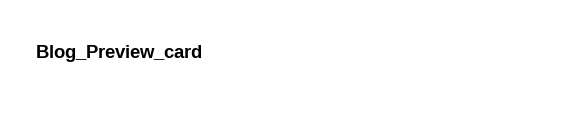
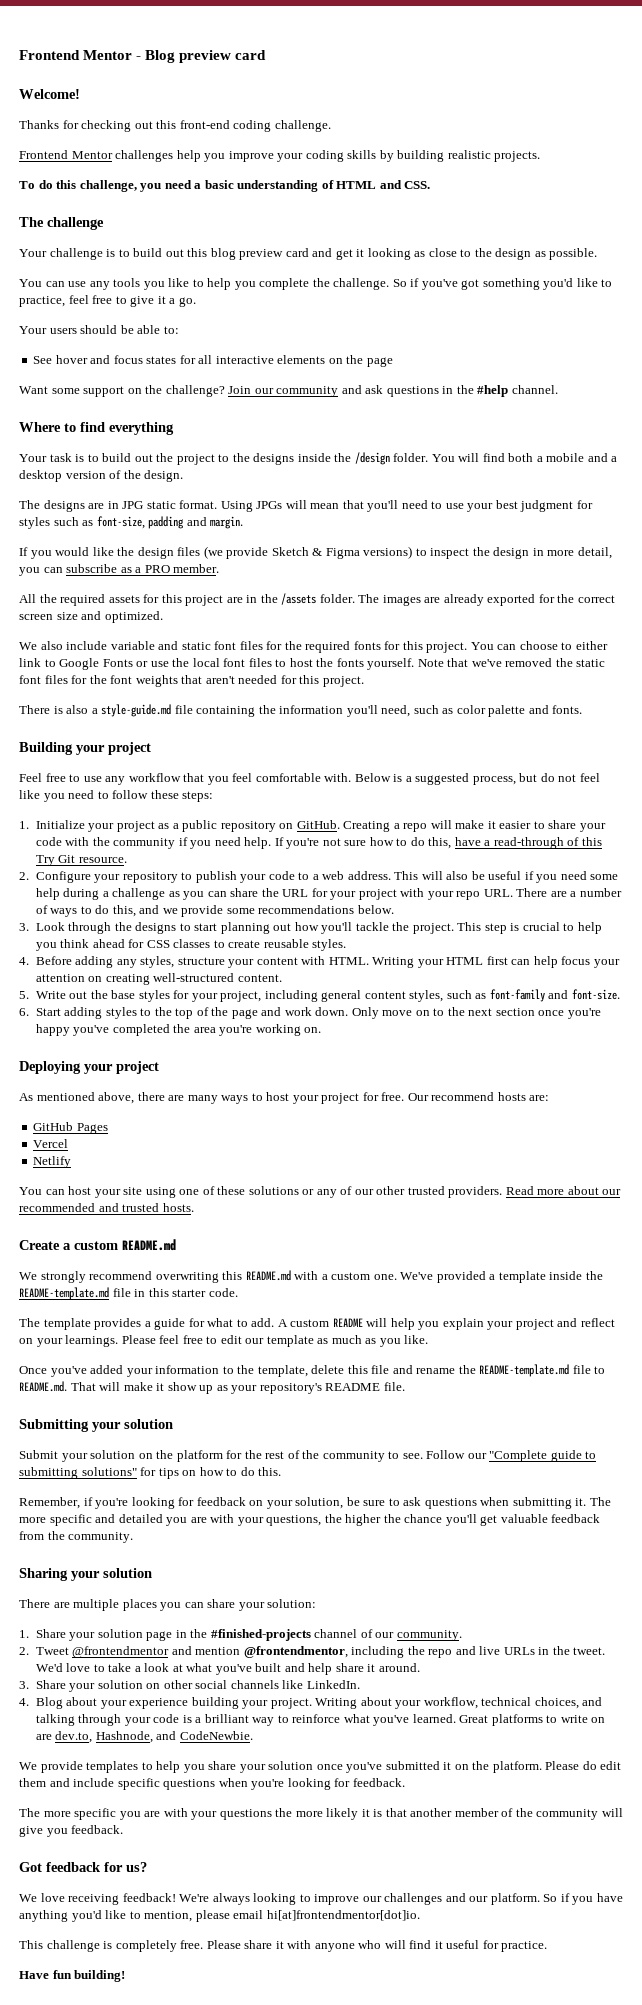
- Blog_Preview_card
+ Frontend Mentor - Blog preview card
+ Welcome!
+ Thanks for checking out this front-end coding challenge.
+ Frontend Mentor challenges help you improve your coding skills by building realistic projects.
+ To do this challenge, you need a basic understanding of HTML and CSS.
+ The challenge
+ Your challenge is to build out this blog preview card and get it looking as close to the design as possible.
+ You can use any tools you like to help you complete the challenge. So if you've got something you'd like to practice, feel free to give it a go.
+ Your users should be able to:
+ See hover and focus states for all interactive elements on the page
+ Want some support on the challenge? Join our community and ask questions in the #help channel.
+ Where to find everything
+ Your task is to build out the project to the designs inside the /design folder. You will find both a mobile and a desktop version of the design.
+ The designs are in JPG static format. Using JPGs will mean that you'll need to use your best judgment for styles such as font-size, padding and margin.
+ If you would like the design files (we provide Sketch & Figma versions) to inspect the design in more detail, you can subscribe as a PRO member.
+ All the required assets for this project are in the /assets folder. The images are already exported for the correct screen size and optimized.
+ We also include variable and static font files for the required fonts for this project. You can choose to either link to Google Fonts or use the local font files to host the fonts yourself. Note that we've removed the static font files for the font weights that aren't needed for this project.
+ There is also a style-guide.md file containing the information you'll need, such as color palette and fonts.
+ Building your project
+ Feel free to use any workflow that you feel comfortable with. Below is a suggested process, but do not feel like you need to follow these steps:
+ 1. Initialize your project as a public repository on GitHub. Creating a repo will make it easier to share your code with the community if you need help. If you're not sure how to do this, have a read-through of this Try Git resource.
+ 2. Configure your repository to publish your code to a web address. This will also be useful if you need some help during a challenge as you can share the URL for your project with your repo URL. There are a number of ways to do this, and we provide some recommendations below.
+ 3. Look through the designs to start planning out how you'll tackle the project. This step is crucial to help you think ahead for CSS classes to create reusable styles.
+ 4. Before adding any styles, structure your content with HTML. Writing your HTML first can help focus your attention on creating well-structured content.
+ 5. Write out the base styles for your project, including general content styles, such as font-family and font-size.
+ 6. Start adding styles to the top of the page and work down. Only move on to the next section once you're happy you've completed the area you're working on.
+ Deploying your project
+ As mentioned above, there are many ways to host your project for free. Our recommend hosts are:
+ GitHub Pages
+ Vercel
+ Netlify
+ You can host your site using one of these solutions or any of our other trusted providers. Read more about our recommended and trusted hosts.
+ Create a custom README.md
+ We strongly recommend overwriting this README.md with a custom one. We've provided a template inside the README-template.md file in this starter code.
+ The template provides a guide for what to add. A custom README will help you explain your project and reflect on your learnings. Please feel free to edit our template as much as you like.
+ Once you've added your information to the template, delete this file and rename the README-template.md file to README.md. That will make it show up as your repository's README file.
+ Submitting your solution
+ Submit your solution on the platform for the rest of the community to see. Follow our "Complete guide to submitting solutions" for tips on how to do this.
+ Remember, if you're looking for feedback on your solution, be sure to ask questions when submitting it. The more specific and detailed you are with your questions, the higher the chance you'll get valuable feedback from the community.
+ Sharing your solution
+ There are multiple places you can share your solution:
+ 1. Share your solution page in the #finished-projects channel of our community.
+ 2. Tweet @frontendmentor and mention @frontendmentor, including the repo and live URLs in the tweet. We'd love to take a look at what you've built and help share it around.
+ 3. Share your solution on other social channels like LinkedIn.
+ 4. Blog about your experience building your project. Writing about your workflow, technical choices, and talking through your code is a brilliant way to reinforce what you've learned. Great platforms to write on are dev.to, Hashnode, and CodeNewbie.
+ We provide templates to help you share your solution once you've submitted it on the platform. Please do edit them and include specific questions when you're looking for feedback.
+ The more specific you are with your questions the more likely it is that another member of the community will give you feedback.
+ Got feedback for us?
+ We love receiving feedback! We're always looking to improve our challenges and our platform. So if you have anything you'd like to mention, please email hi[at]frontendmentor[dot]io.
+ This challenge is completely free. Please share it with anyone who will find it useful for practice.
+ Have fun building!

